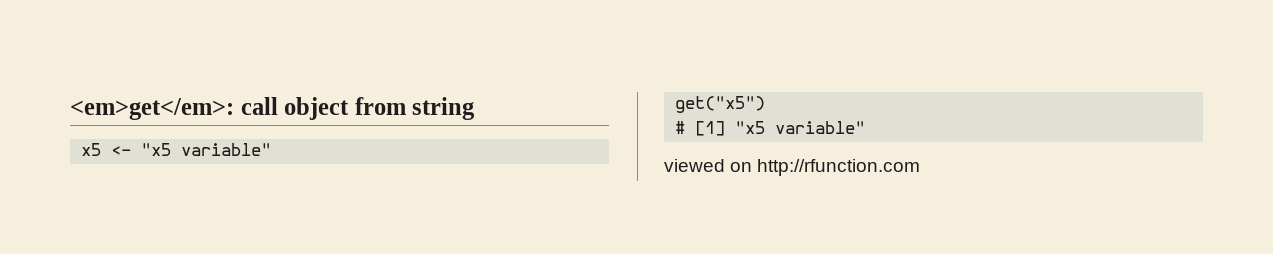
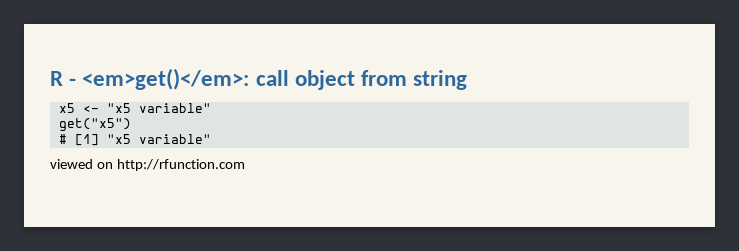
- <em>get</em>: call object from string
+ R - <em>get()</em>: call object from string

